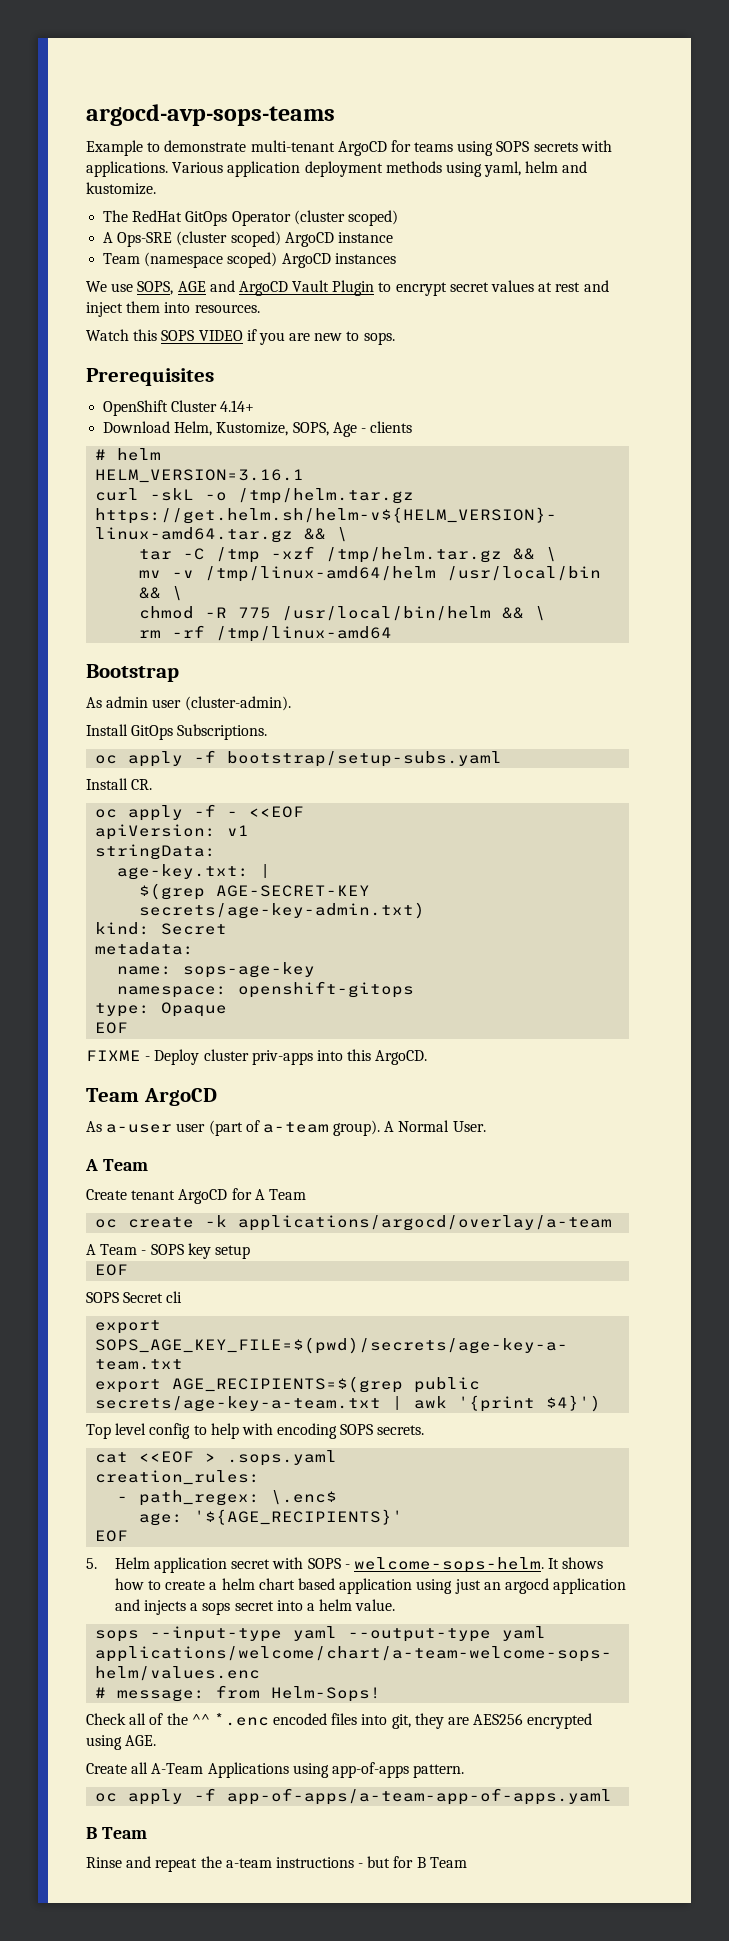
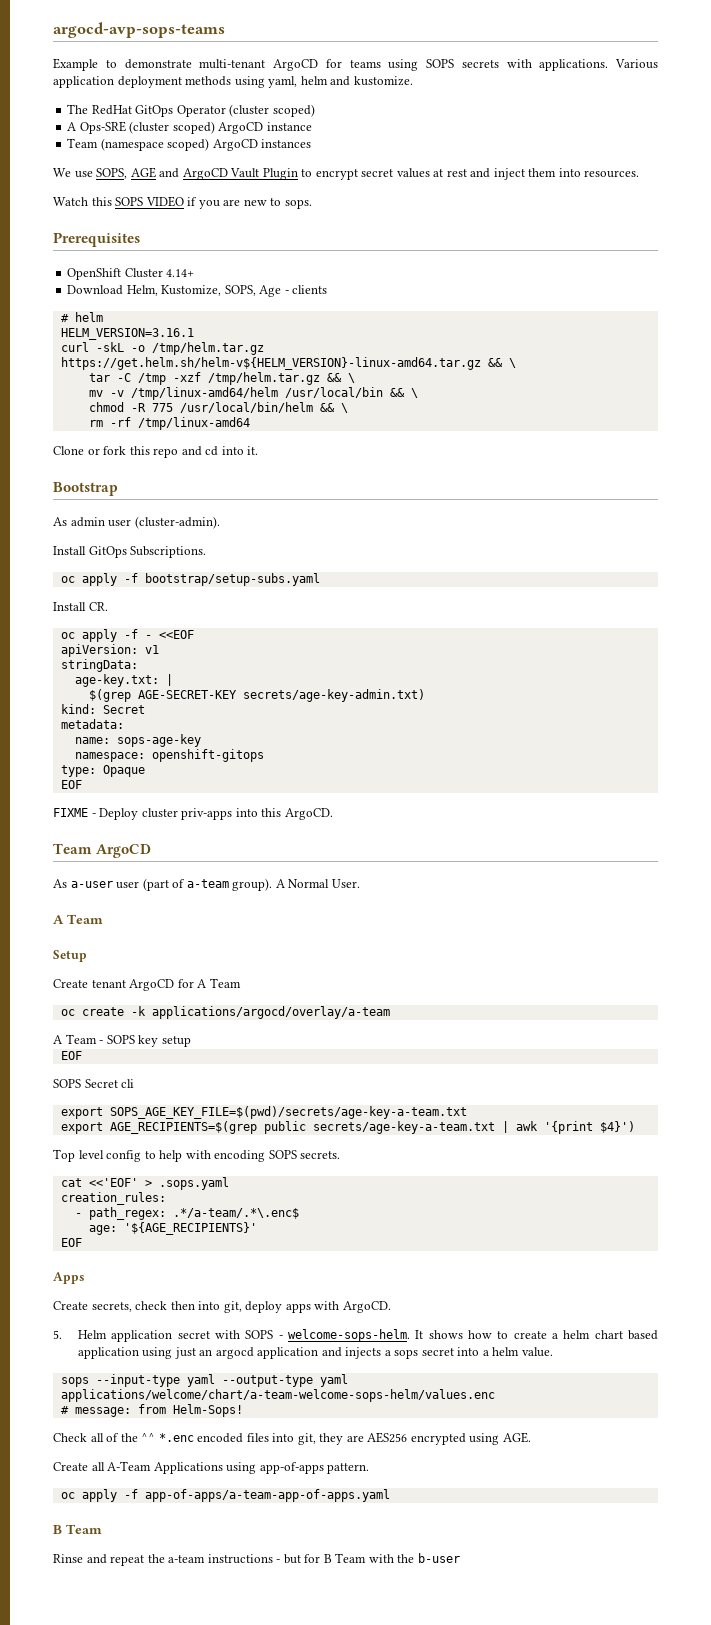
+ Clone or fork this repo and cd into it.
+ Setup
- cat <<EOF > .sops.yaml
+ cat <<'EOF' > .sops.yaml
- - path_regex: \.enc$
+ - path_regex: .*/a-team/.*\.enc$
+ Apps
+ Create secrets, check then into git, deploy apps with ArgoCD.
- Rinse and repeat the a-team instructions - but for B Team
+ Rinse and repeat the a-team instructions - but for B Team with the b-user

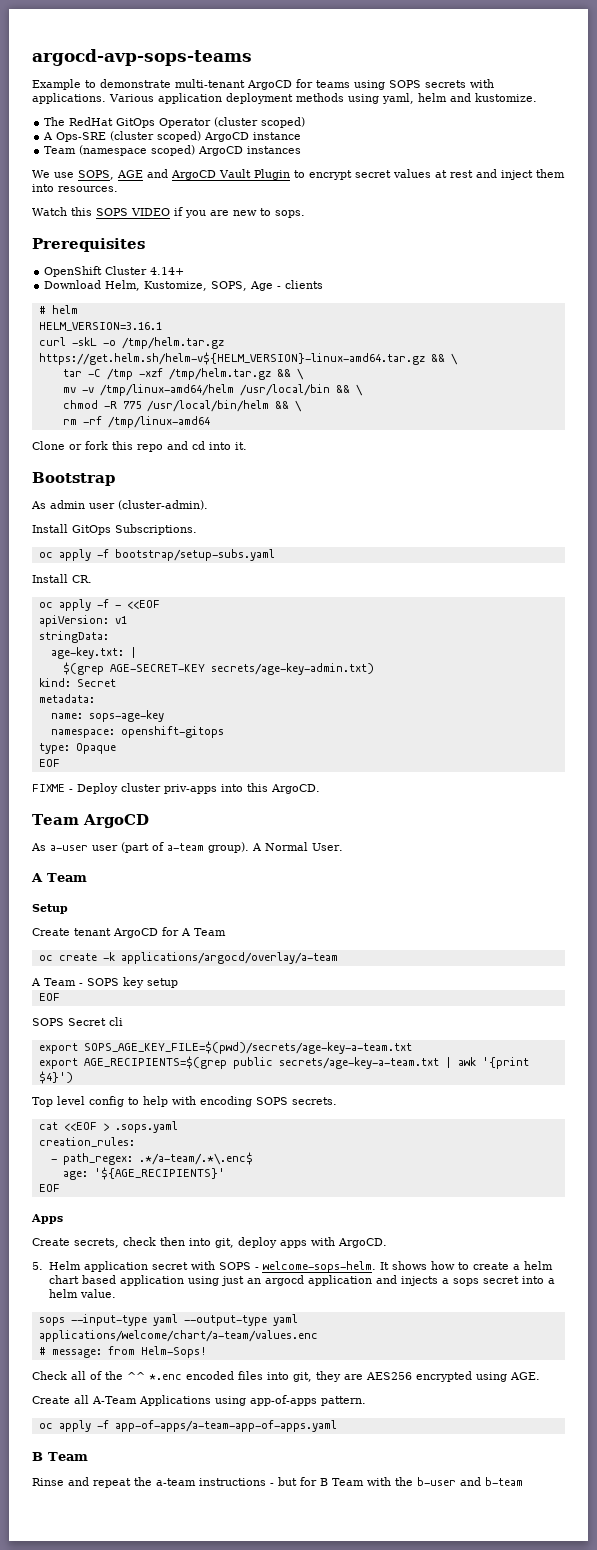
- cat <<'EOF' > .sops.yaml
+ cat <<EOF > .sops.yaml
- sops --input-type yaml --output-type yaml applications/welcome/chart/a-team-welcome-sops-helm/values.enc
+ sops --input-type yaml --output-type yaml applications/welcome/chart/a-team/values.enc
- Rinse and repeat the a-team instructions - but for B Team with the b-user
+ Rinse and repeat the a-team instructions - but for B Team with the b-user and b-team

